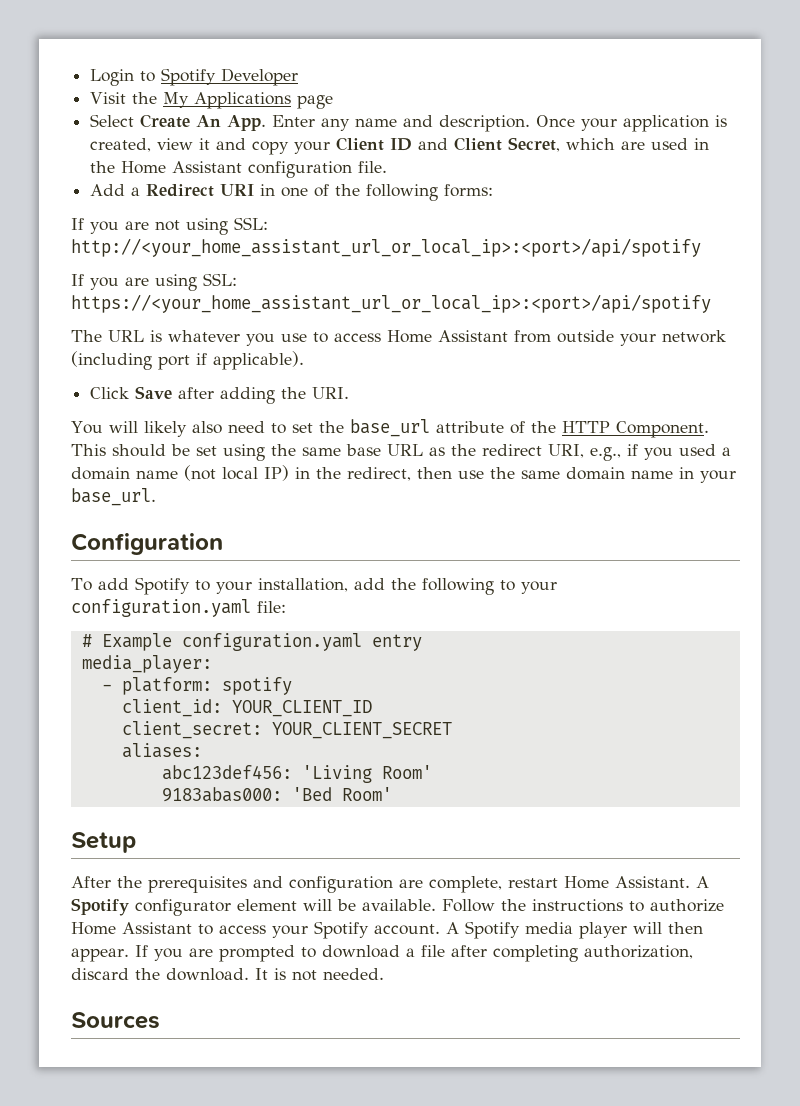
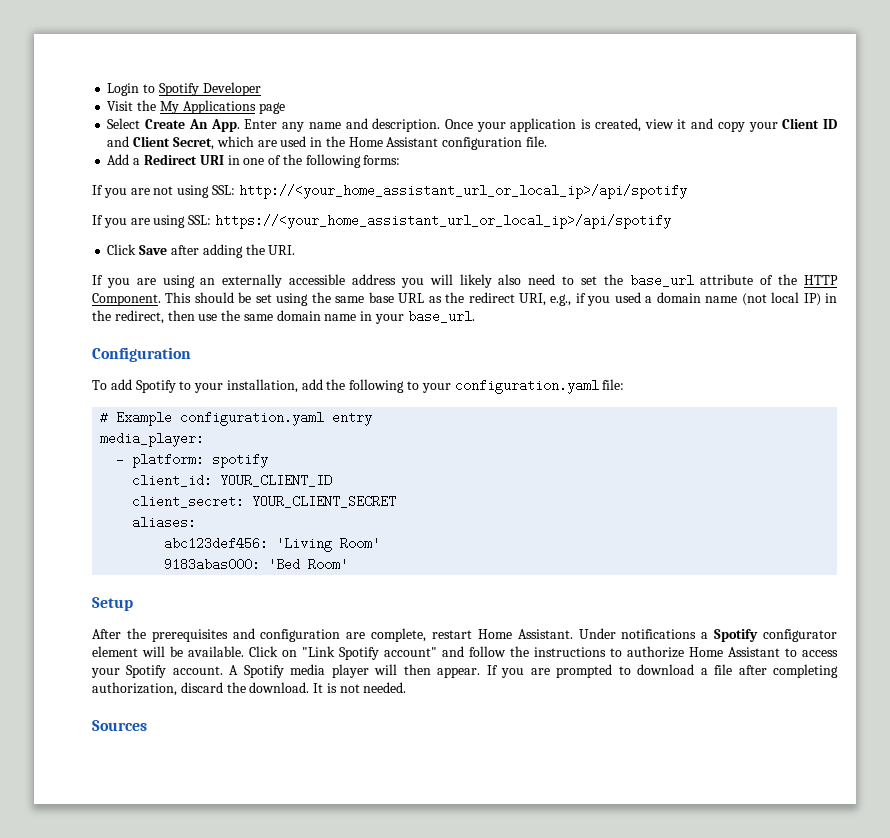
- If you are not using SSL: http://<your_home_assistant_url_or_local_ip>:<port>/api/spotify
+ If you are not using SSL: http://<your_home_assistant_url_or_local_ip>/api/spotify
- If you are using SSL: https://<your_home_assistant_url_or_local_ip>:<port>/api/spotify
- The URL is whatever you use to access Home Assistant from outside your network (including port if applicable).
+ If you are using SSL: https://<your_home_assistant_url_or_local_ip>/api/spotify
- You will likely also need to set the base_url attribute of the HTTP Component.
+ If you are using an externally accessible address you will likely also need to set the base_url attribute of the HTTP Component.
- A Spotify configurator element will be available.
+ Under notifications a Spotify configurator element will be available.
- Follow the instructions to authorize Home Assistant to access your Spotify account.
+ Click on "Link Spotify account" and follow the instructions to authorize Home Assistant to access your Spotify account.

